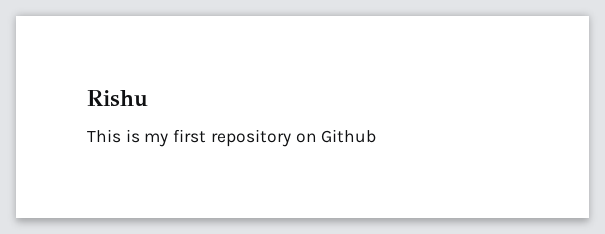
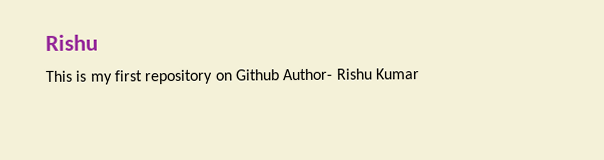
- This is my first repository on Github
+ This is my first repository on Github Author- Rishu Kumar

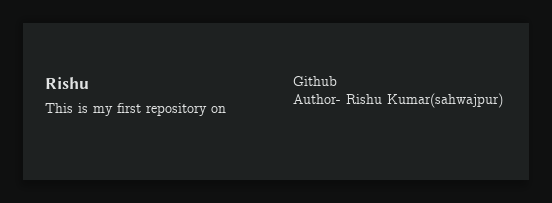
- This is my first repository on Github Author- Rishu Kumar
+ This is my first repository on Github
+ Author- Rishu Kumar(sahwajpur)

